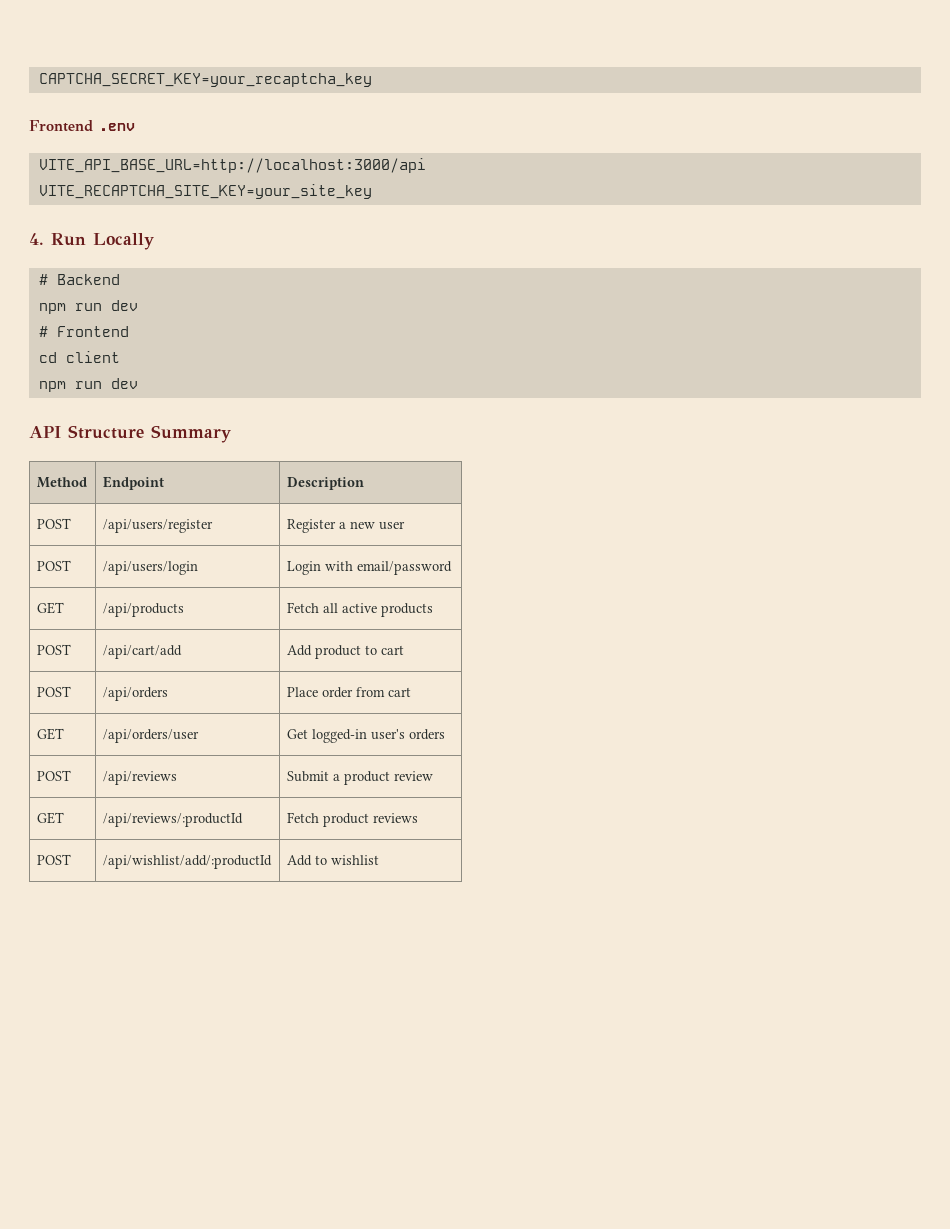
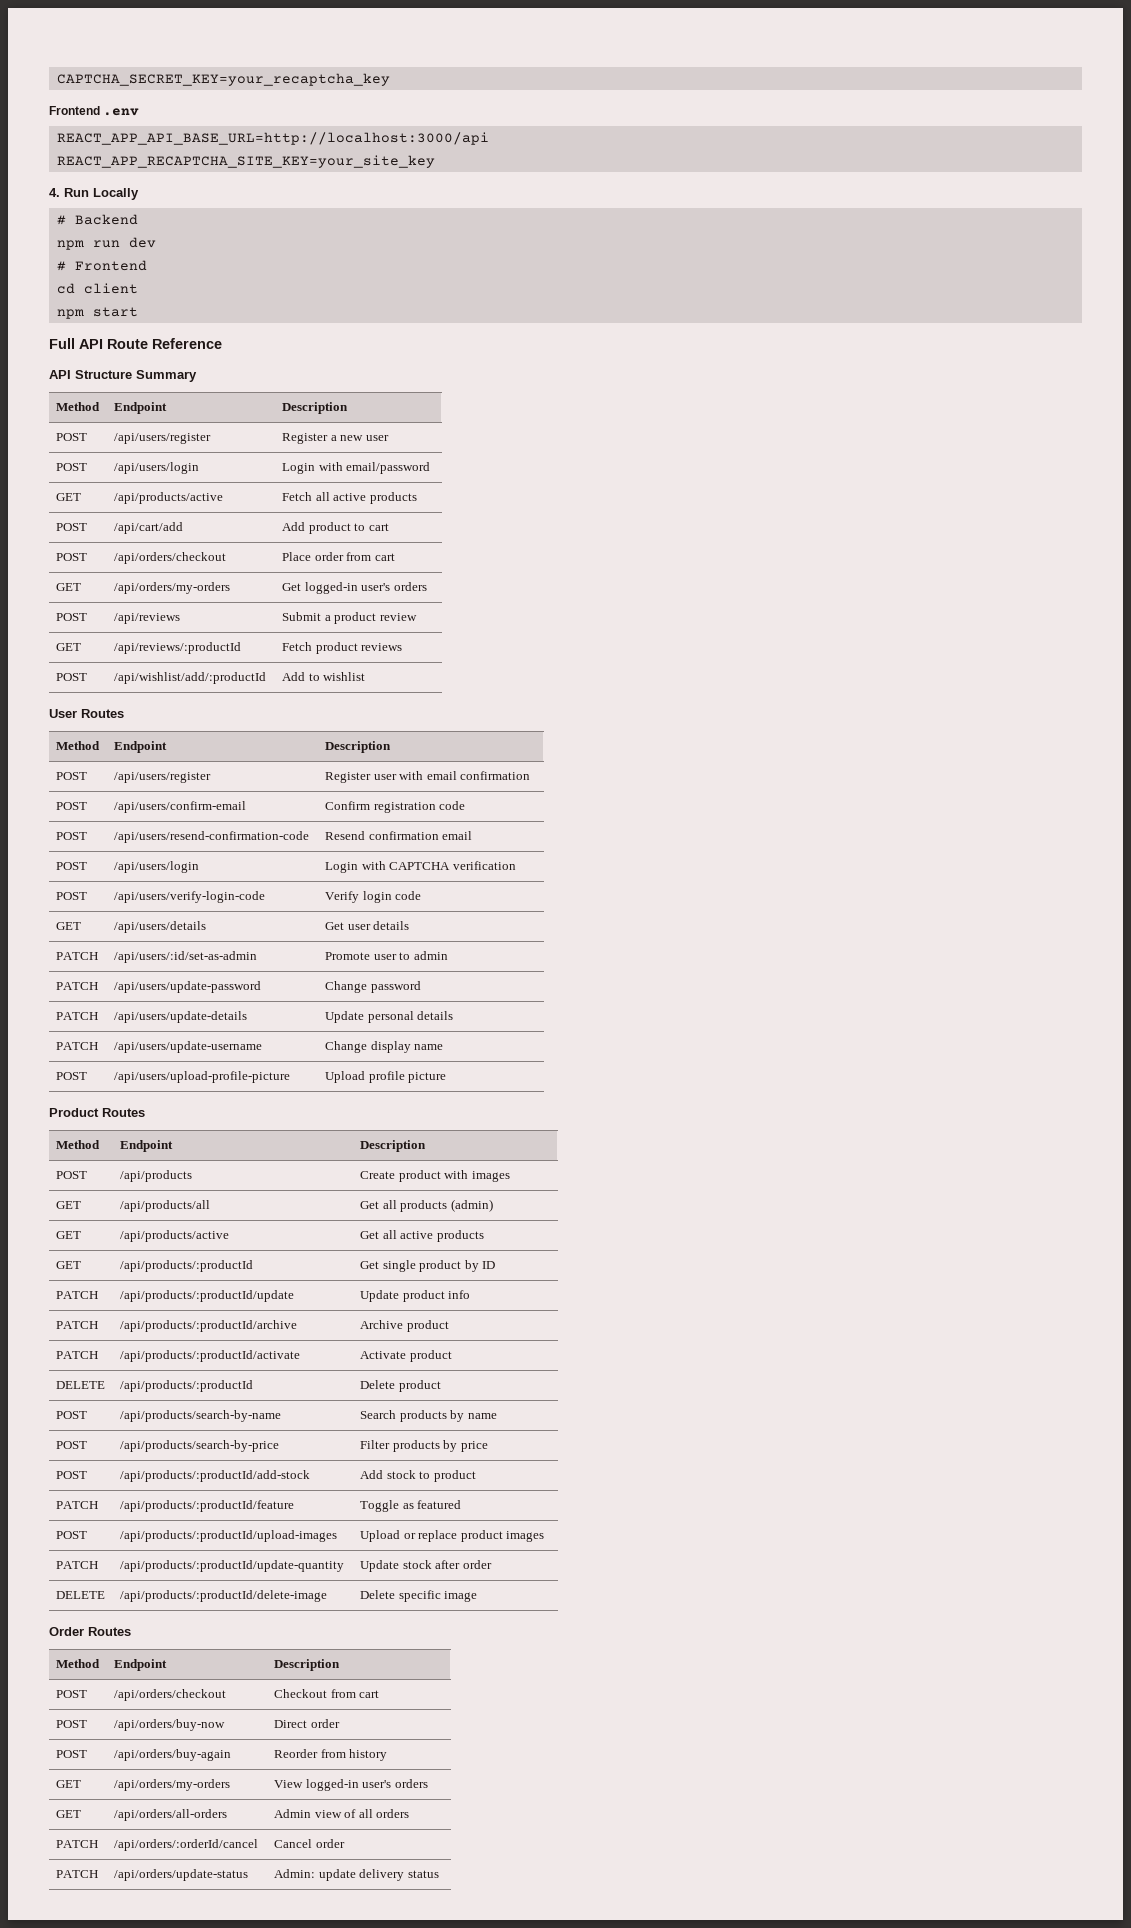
- VITE_API_BASE_URL=http://localhost:3000/api
- VITE_RECAPTCHA_SITE_KEY=your_site_key
+ REACT_APP_API_BASE_URL=http://localhost:3000/api
+ REACT_APP_RECAPTCHA_SITE_KEY=your_site_key
  cd client
- npm run dev
+ npm start
+ Full API Route Reference
- GET | /api/products | Fetch all active products
+ GET | /api/products/active | Fetch all active products
- POST | /api/orders | Place order from cart
+ POST | /api/orders/checkout | Place order from cart
- GET | /api/orders/user | Get logged-in user's orders
+ GET | /api/orders/my-orders | Get logged-in user's orders
+ User Routes
+ Method | Endpoint | Description
+ POST | /api/users/register | Register user with email confirmation
+ POST | /api/users/confirm-email | Confirm registration code
+ POST | /api/users/resend-confirmation-code | Resend confirmation email
+ POST | /api/users/login | Login with CAPTCHA verification
+ POST | /api/users/verify-login-code | Verify login code
+ GET | /api/users/details | Get user details
+ PATCH | /api/users/:id/set-as-admin | Promote user to admin
+ PATCH | /api/users/update-password | Change password
+ PATCH | /api/users/update-details | Update personal details
+ PATCH | /api/users/update-username | Change display name
+ POST | /api/users/upload-profile-picture | Upload profile picture
+ Product Routes
+ Method | Endpoint | Description
+ POST | /api/products | Create product with images
+ GET | /api/products/all | Get all products (admin)
+ GET | /api/products/active | Get all active products
+ GET | /api/products/:productId | Get single product by ID
+ PATCH | /api/products/:productId/update | Update product info
+ PATCH | /api/products/:productId/archive | Archive product
+ PATCH | /api/products/:productId/activate | Activate product
+ DELETE | /api/products/:productId | Delete product
+ POST | /api/products/search-by-name | Search products by name
+ POST | /api/products/search-by-price | Filter products by price
+ POST | /api/products/:productId/add-stock | Add stock to product
+ PATCH | /api/products/:productId/feature | Toggle as featured
+ POST | /api/products/:productId/upload-images | Upload or replace product images
+ PATCH | /api/products/:productId/update-quantity | Update stock after order
+ DELETE | /api/products/:productId/delete-image | Delete specific image
+ Order Routes
+ Method | Endpoint | Description
+ POST | /api/orders/checkout | Checkout from cart
+ POST | /api/orders/buy-now | Direct order
+ POST | /api/orders/buy-again | Reorder from history
+ GET | /api/orders/my-orders | View logged-in user's orders
+ GET | /api/orders/all-orders | Admin view of all orders
+ PATCH | /api/orders/:orderId/cancel | Cancel order
+ PATCH | /api/orders/update-status | Admin: update delivery status

